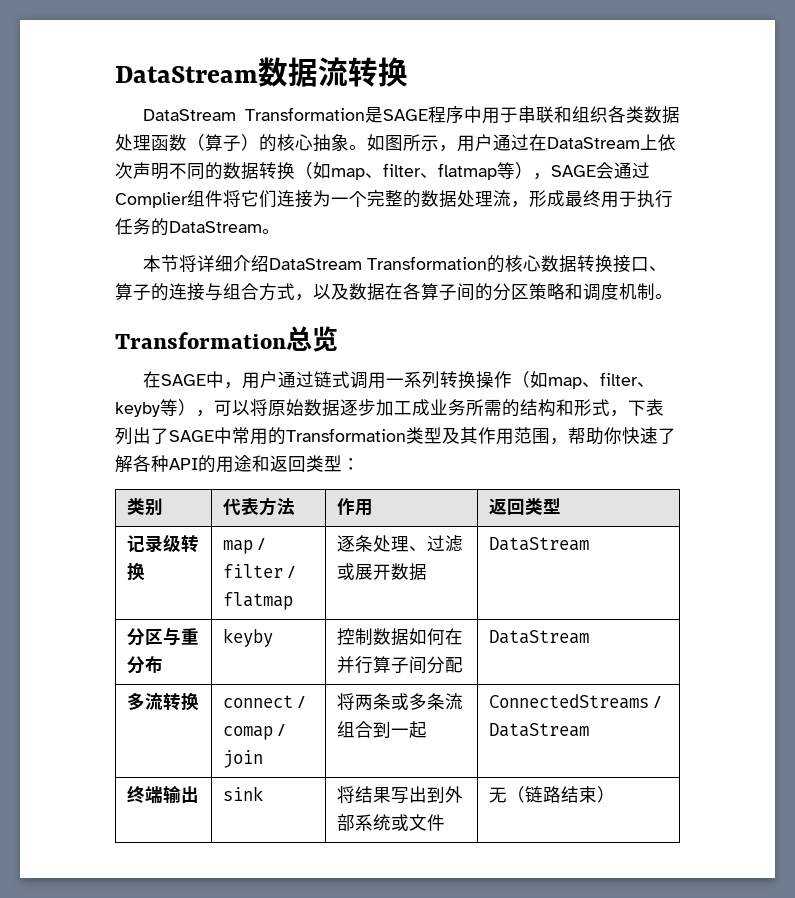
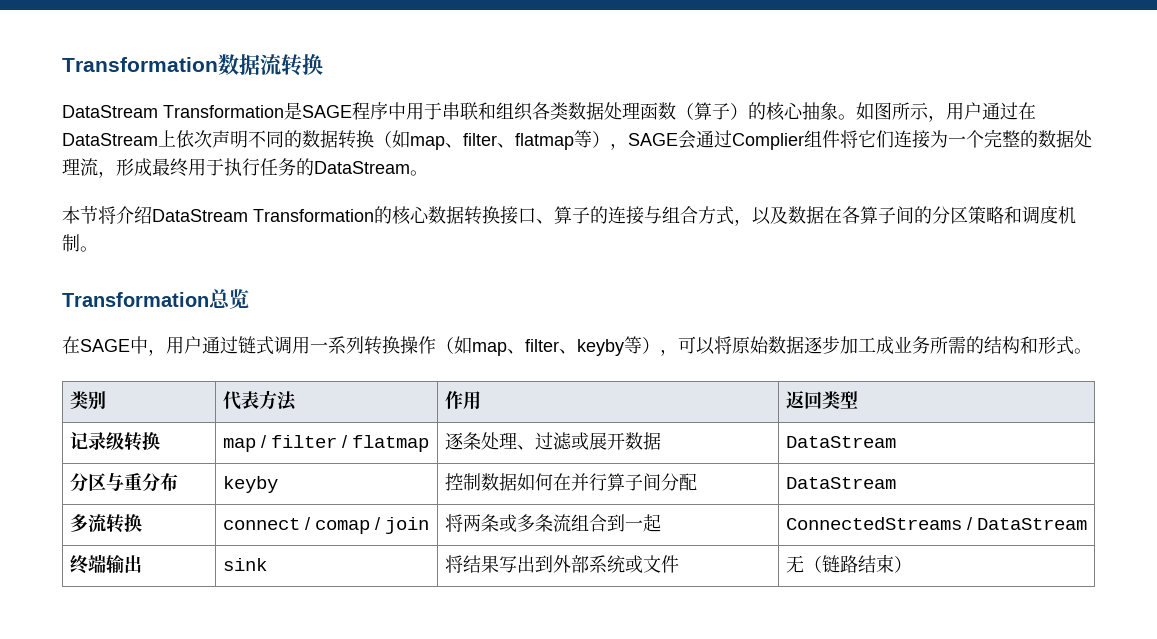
- DataStream数据流转换
+ Transformation数据流转换
- 本节将详细介绍DataStream Transformation的核心数据转换接口、算子的连接与组合方式，以及数据在各算子间的分区策略和调度机制。
+ 本节将介绍DataStream Transformation的核心数据转换接口、算子的连接与组合方式，以及数据在各算子间的分区策略和调度机制。
- 在SAGE中，用户通过链式调用一系列转换操作（如map、filter、keyby等），可以将原始数据逐步加工成业务所需的结构和形式，下表列出了SAGE中常用的Transformation类型及其作用范围，帮助你快速了解各种API的用途和返回类型：
+ 在SAGE中，用户通过链式调用一系列转换操作（如map、filter、keyby等），可以将原始数据逐步加工成业务所需的结构和形式。

